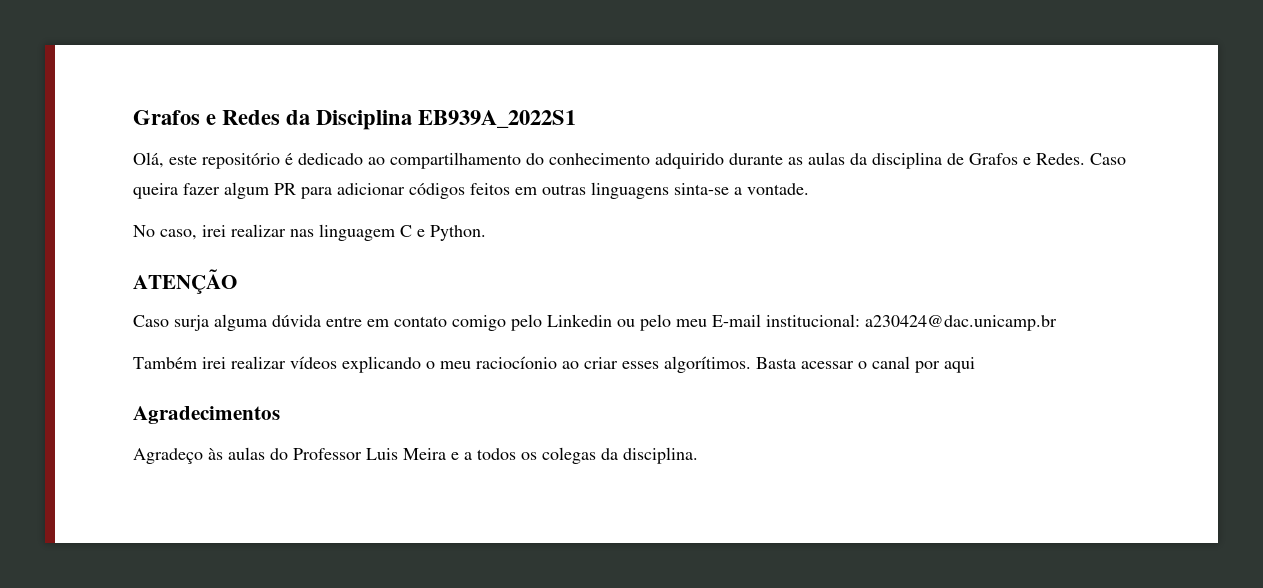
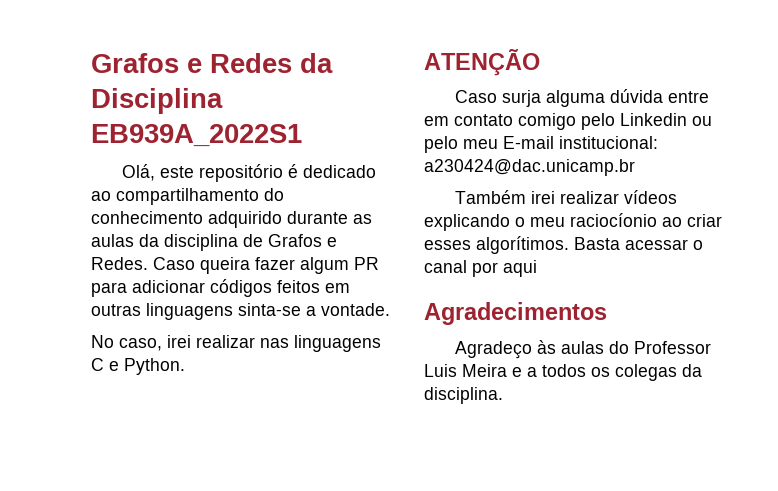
- No caso, irei realizar nas linguagem C e Python.
+ No caso, irei realizar nas linguagens C e Python.

